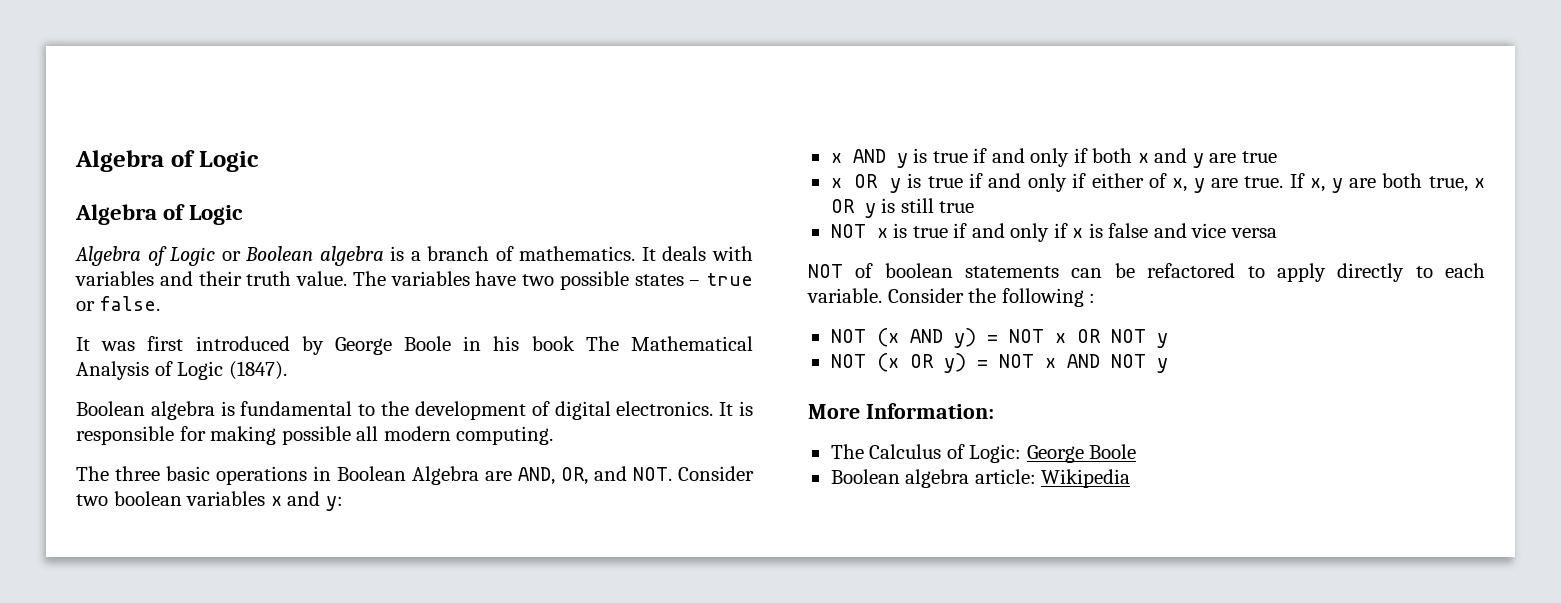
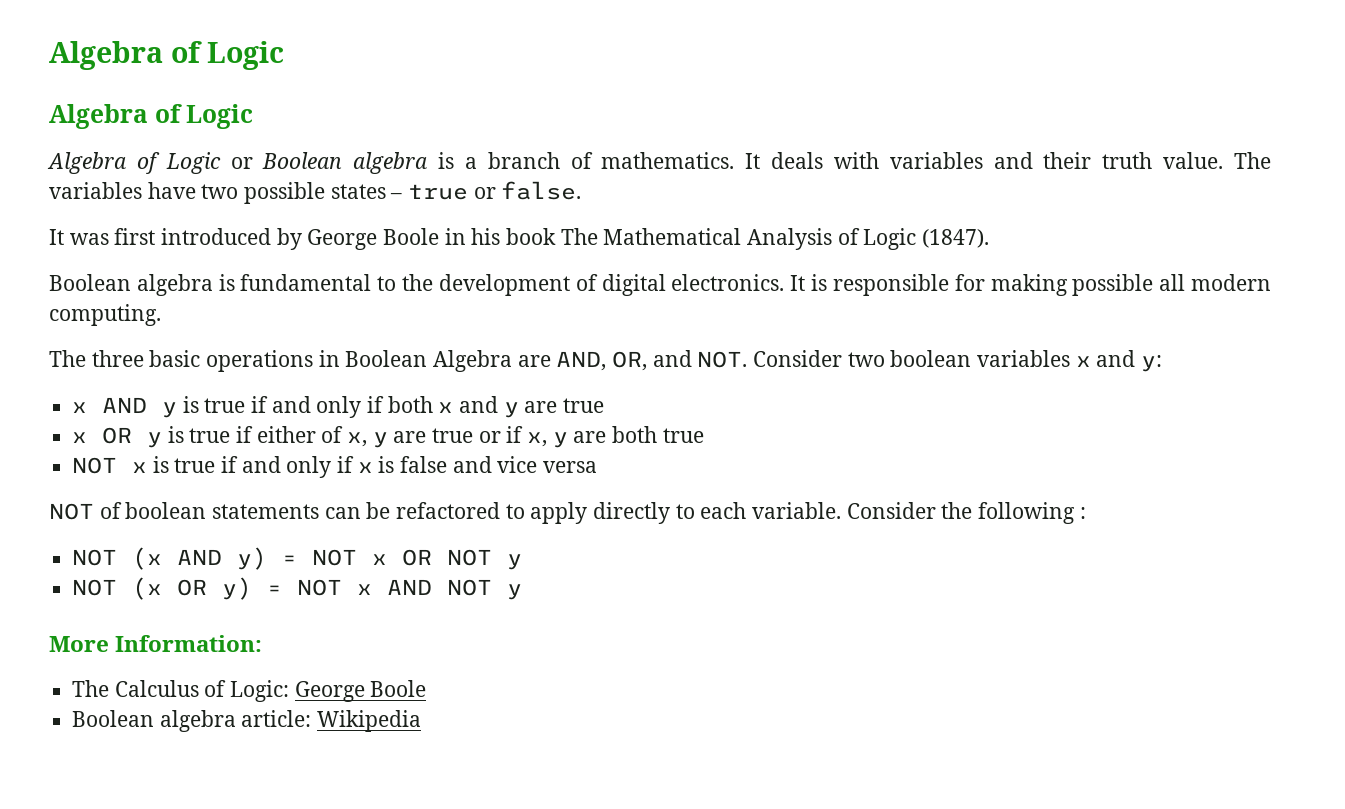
- x OR y is true if and only if either of x, y are true. If x, y are both true, x OR y is still true
+ x OR y is true if either of x, y are true or if x, y are both true

